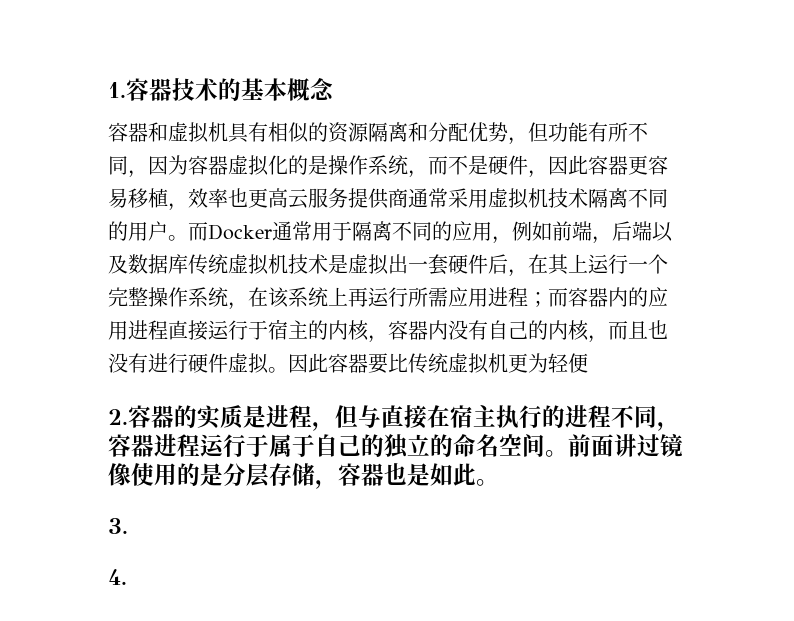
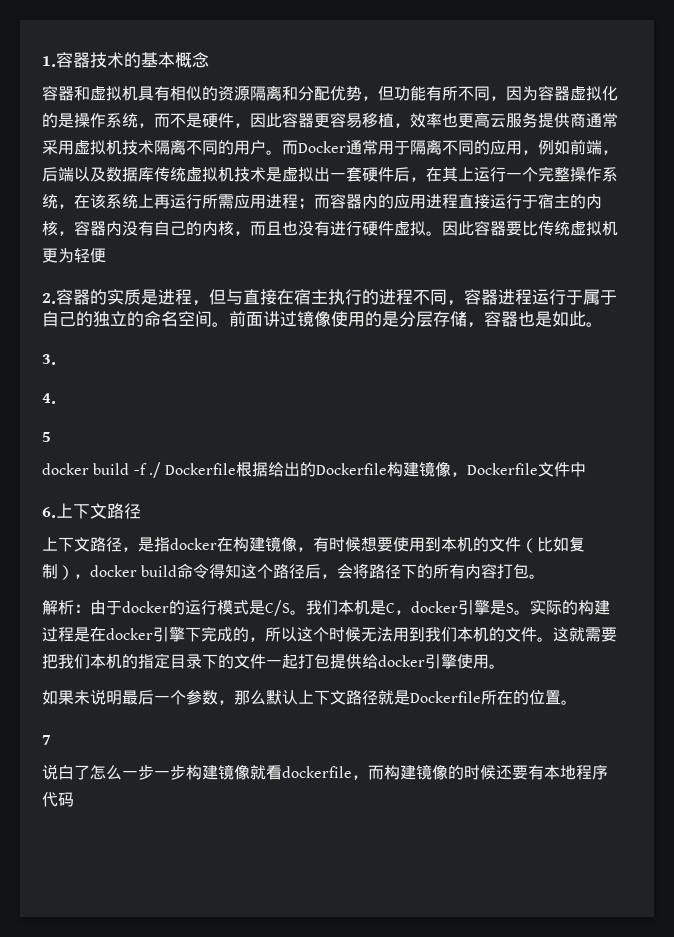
+ 5
+ docker build -f ./ Dockerfile根据给出的Dockerfile构建镜像，Dockerfile文件中
+ 6.上下文路径
+ 上下文路径，是指docker在构建镜像，有时候想要使用到本机的文件（比如复制），docker build命令得知这个路径后，会将路径下的所有内容打包。
+ 解析：由于docker的运行模式是C/S。我们本机是C，docker引擎是S。实际的构建过程是在docker引擎下完成的，所以这个时候无法用到我们本机的文件。这就需要把我们本机的指定目录下的文件一起打包提供给docker引擎使用。
+ 如果未说明最后一个参数，那么默认上下文路径就是Dockerfile所在的位置。
+ 7
+ 说白了怎么一步一步构建镜像就看dockerfile，而构建镜像的时候还要有本地程序代码

